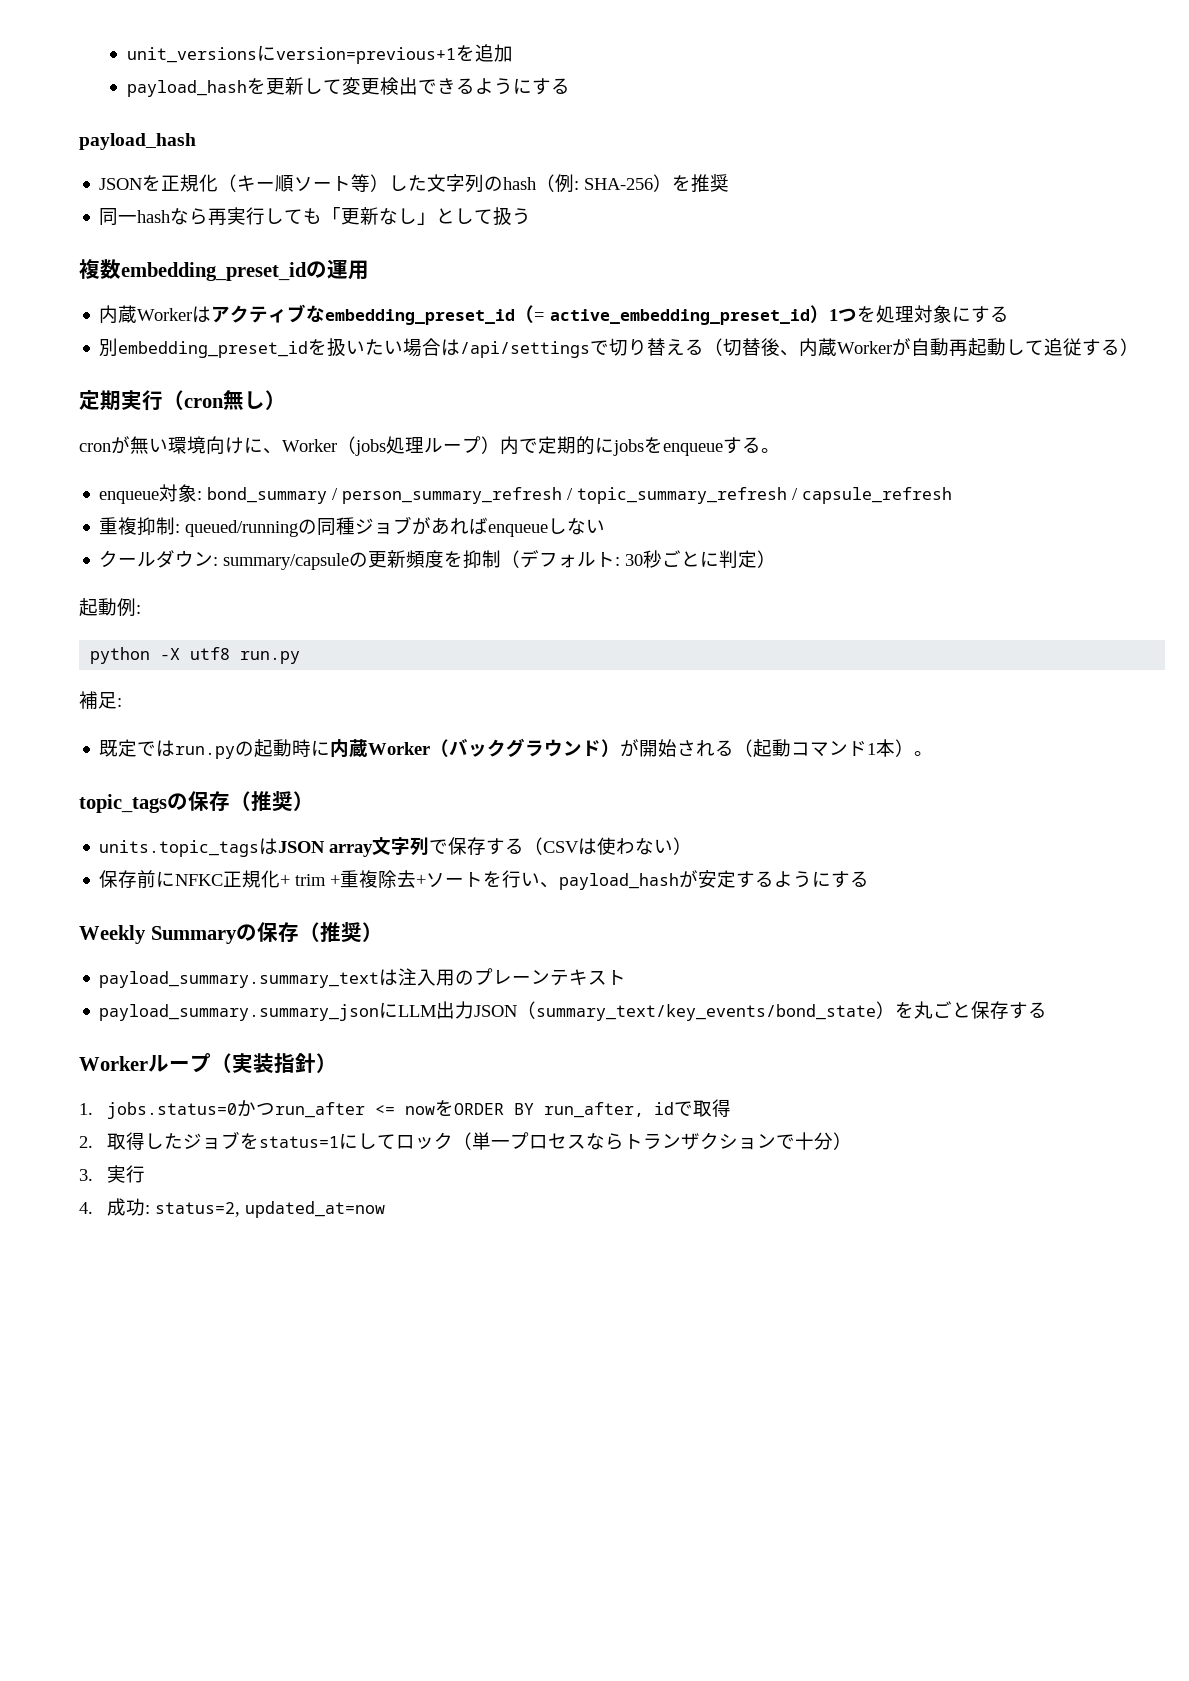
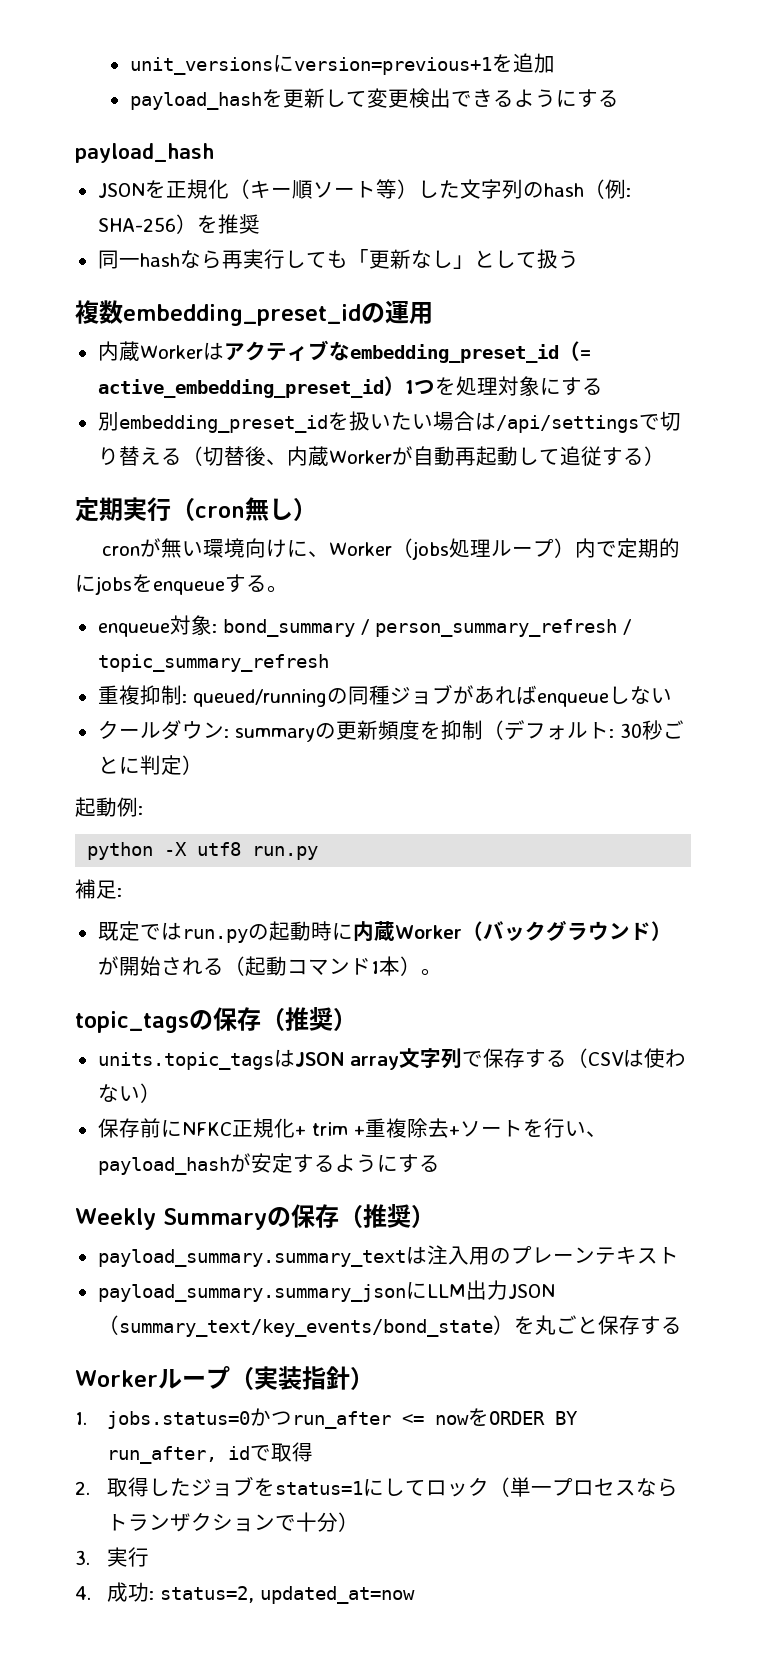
- enqueue対象: bond_summary / person_summary_refresh / topic_summary_refresh / capsule_refresh
+ enqueue対象: bond_summary / person_summary_refresh / topic_summary_refresh
- クールダウン: summary/capsuleの更新頻度を抑制（デフォルト: 30秒ごとに判定）
+ クールダウン: summaryの更新頻度を抑制（デフォルト: 30秒ごとに判定）

